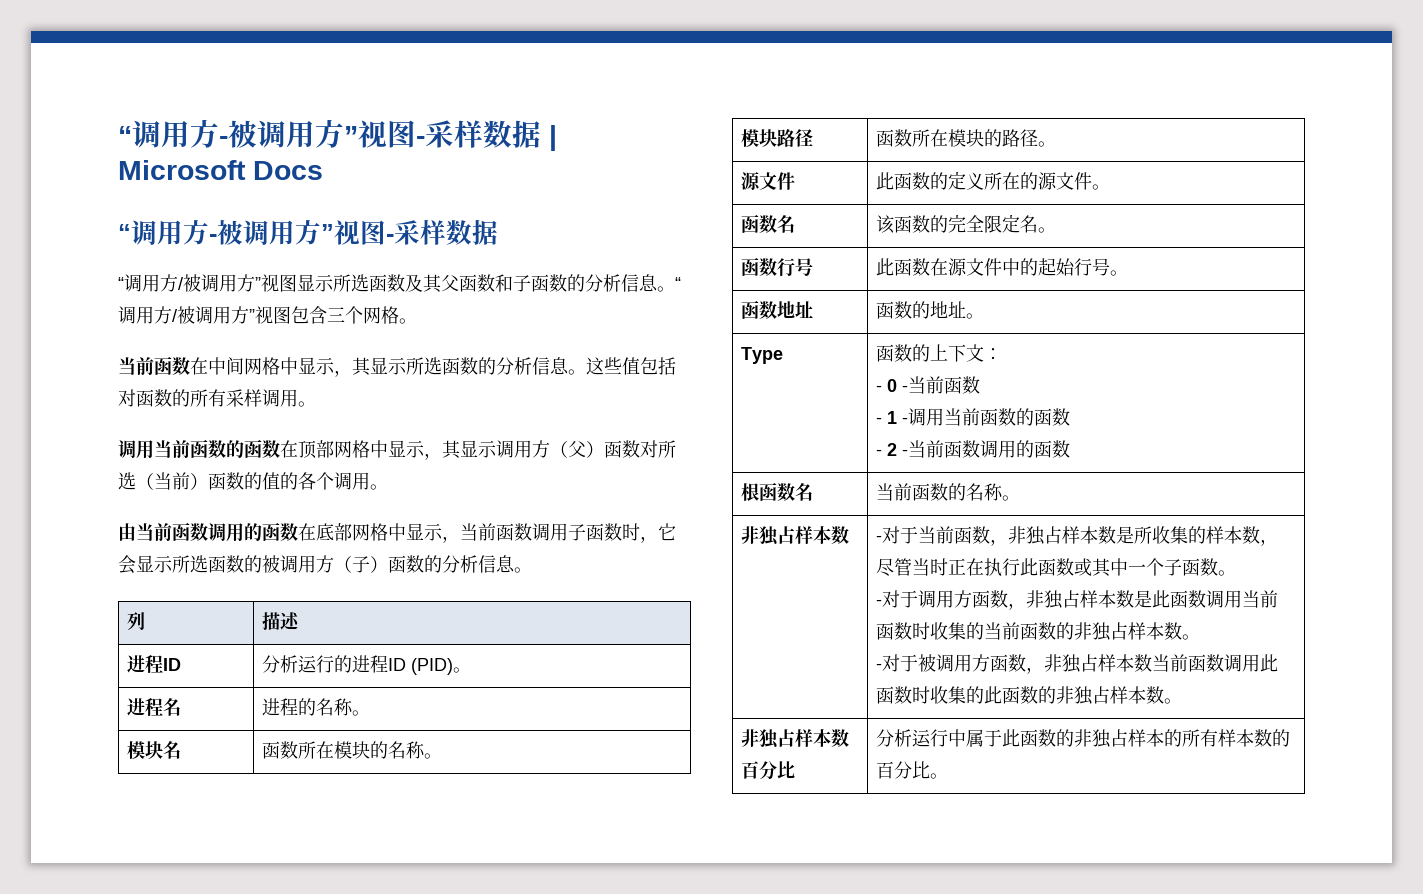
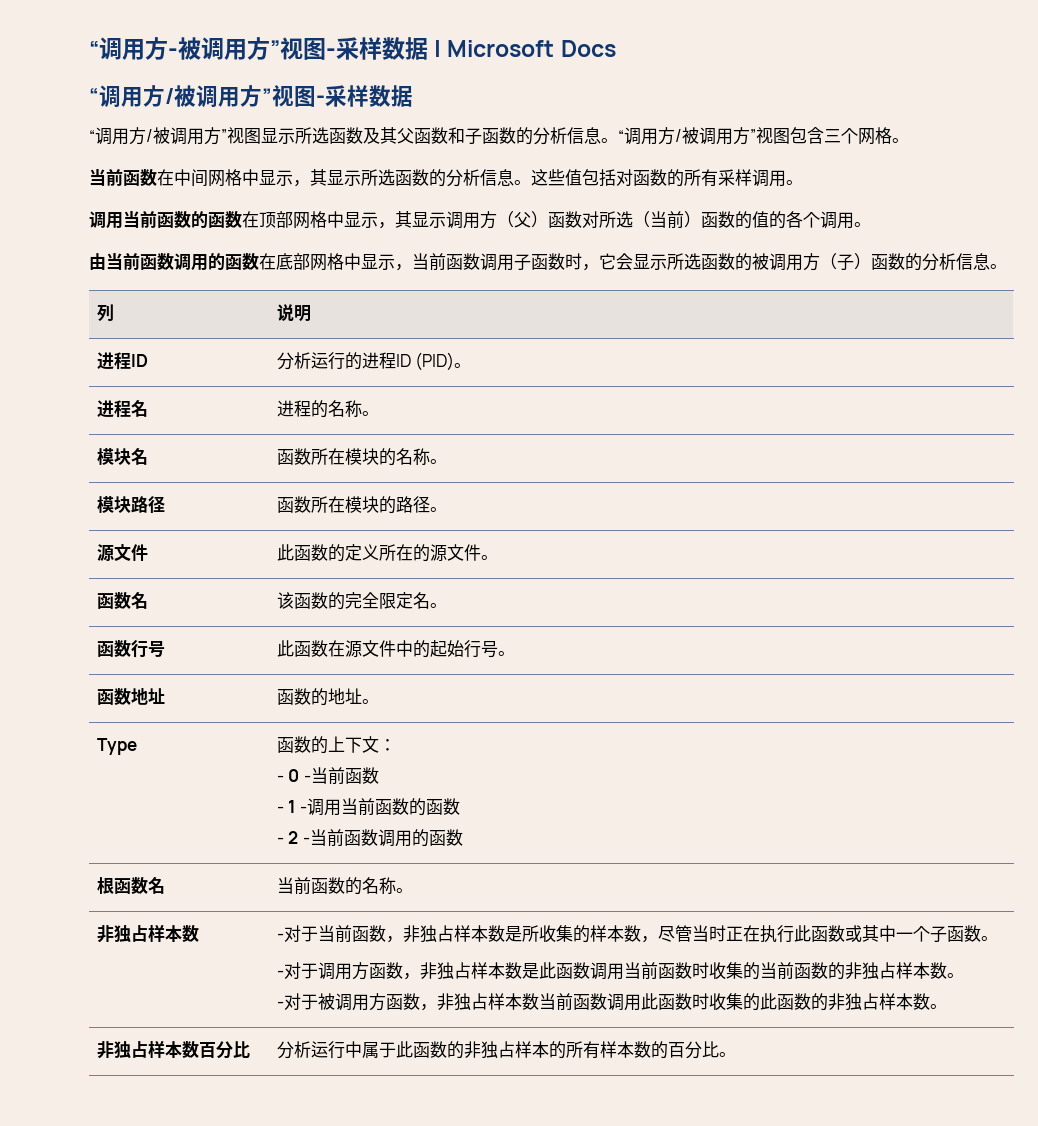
  “调用方-被调用方”视图-采样数据 | Microsoft Docs
- “调用方-被调用方”视图-采样数据
+ “调用方/被调用方”视图-采样数据
- 列 | 描述
+ 列 | 说明

